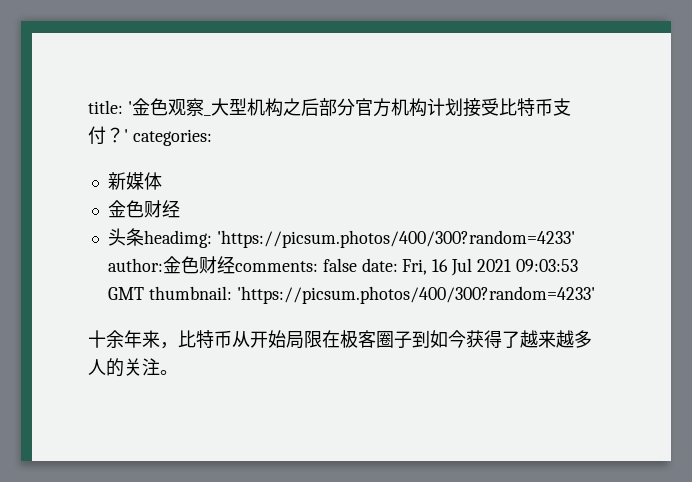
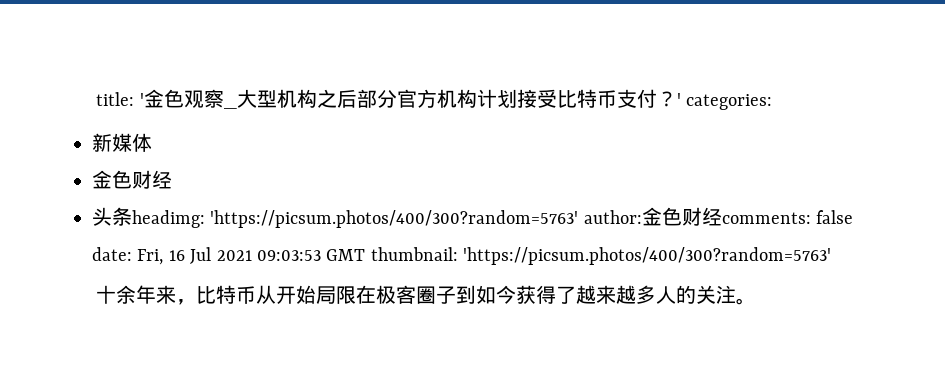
- 头条headimg: 'https://picsum.photos/400/300?random=4233' author:金色财经comments: false date: Fri, 16 Jul 2021 09:03:53 GMT thumbnail: 'https://picsum.photos/400/300?random=4233'
+ 头条headimg: 'https://picsum.photos/400/300?random=5763' author:金色财经comments: false date: Fri, 16 Jul 2021 09:03:53 GMT thumbnail: 'https://picsum.photos/400/300?random=5763'

